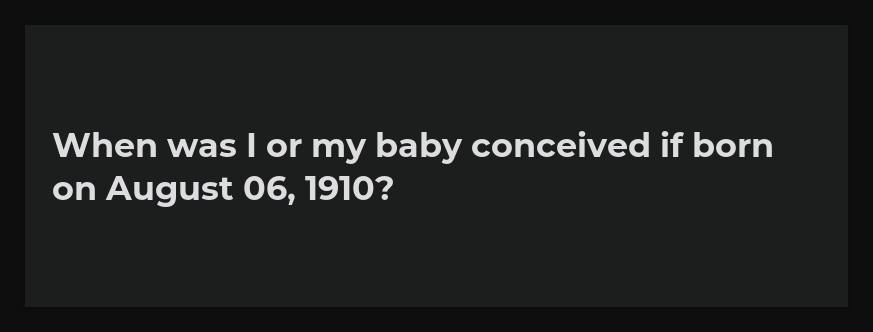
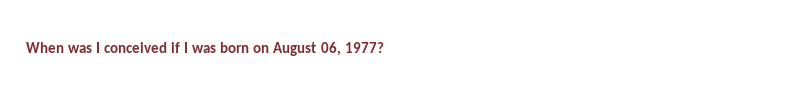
- When was I or my baby conceived if born on August 06, 1910?
+ When was I conceived if I was born on August 06, 1977?

